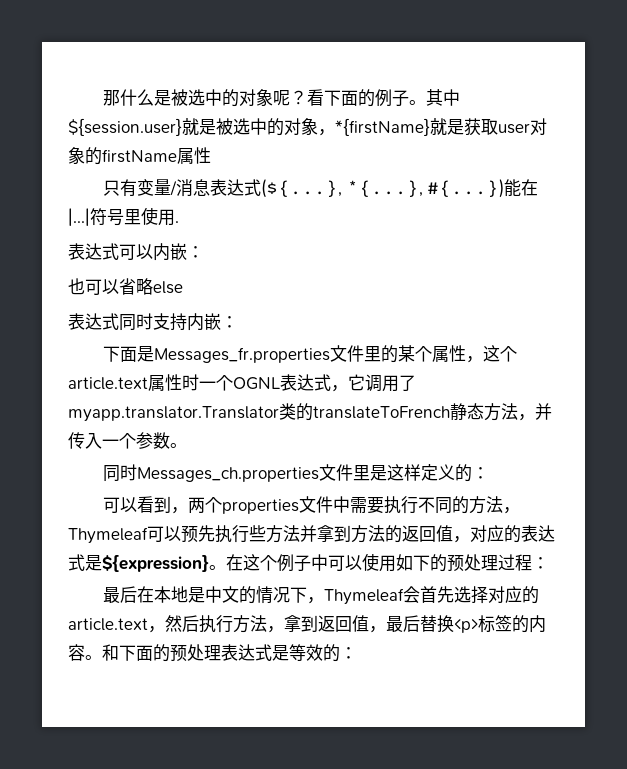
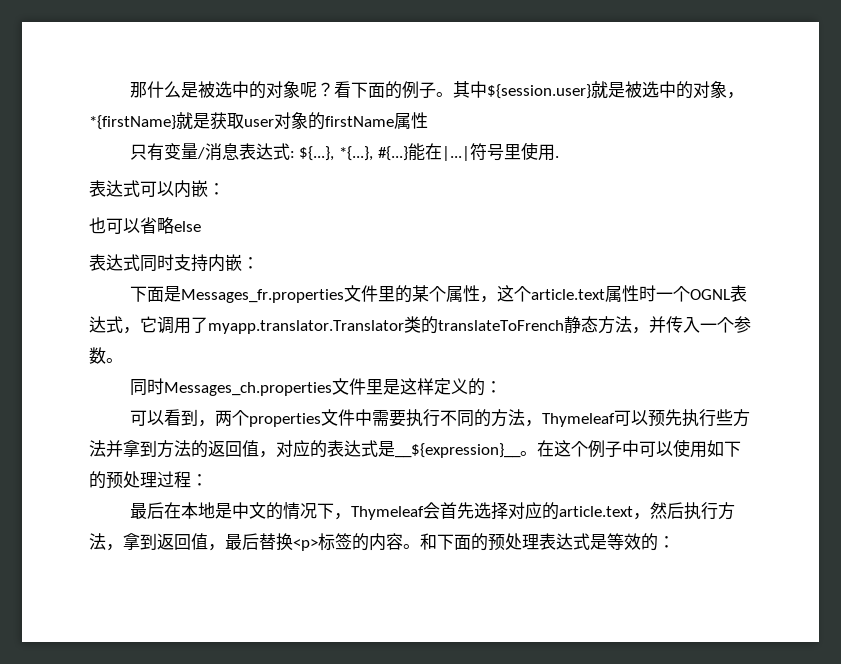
- 只有变量/消息表达式(${...}, *{...}, #{...})能在|...|符号里使用.
+ 只有变量/消息表达式: ${...}, *{...}, #{...}能在|...|符号里使用.
- 可以看到，两个properties文件中需要执行不同的方法，Thymeleaf可以预先执行些方法并拿到方法的返回值，对应的表达式是${expression}。
+ 可以看到，两个properties文件中需要执行不同的方法，Thymeleaf可以预先执行些方法并拿到方法的返回值，对应的表达式是__${expression}__。

